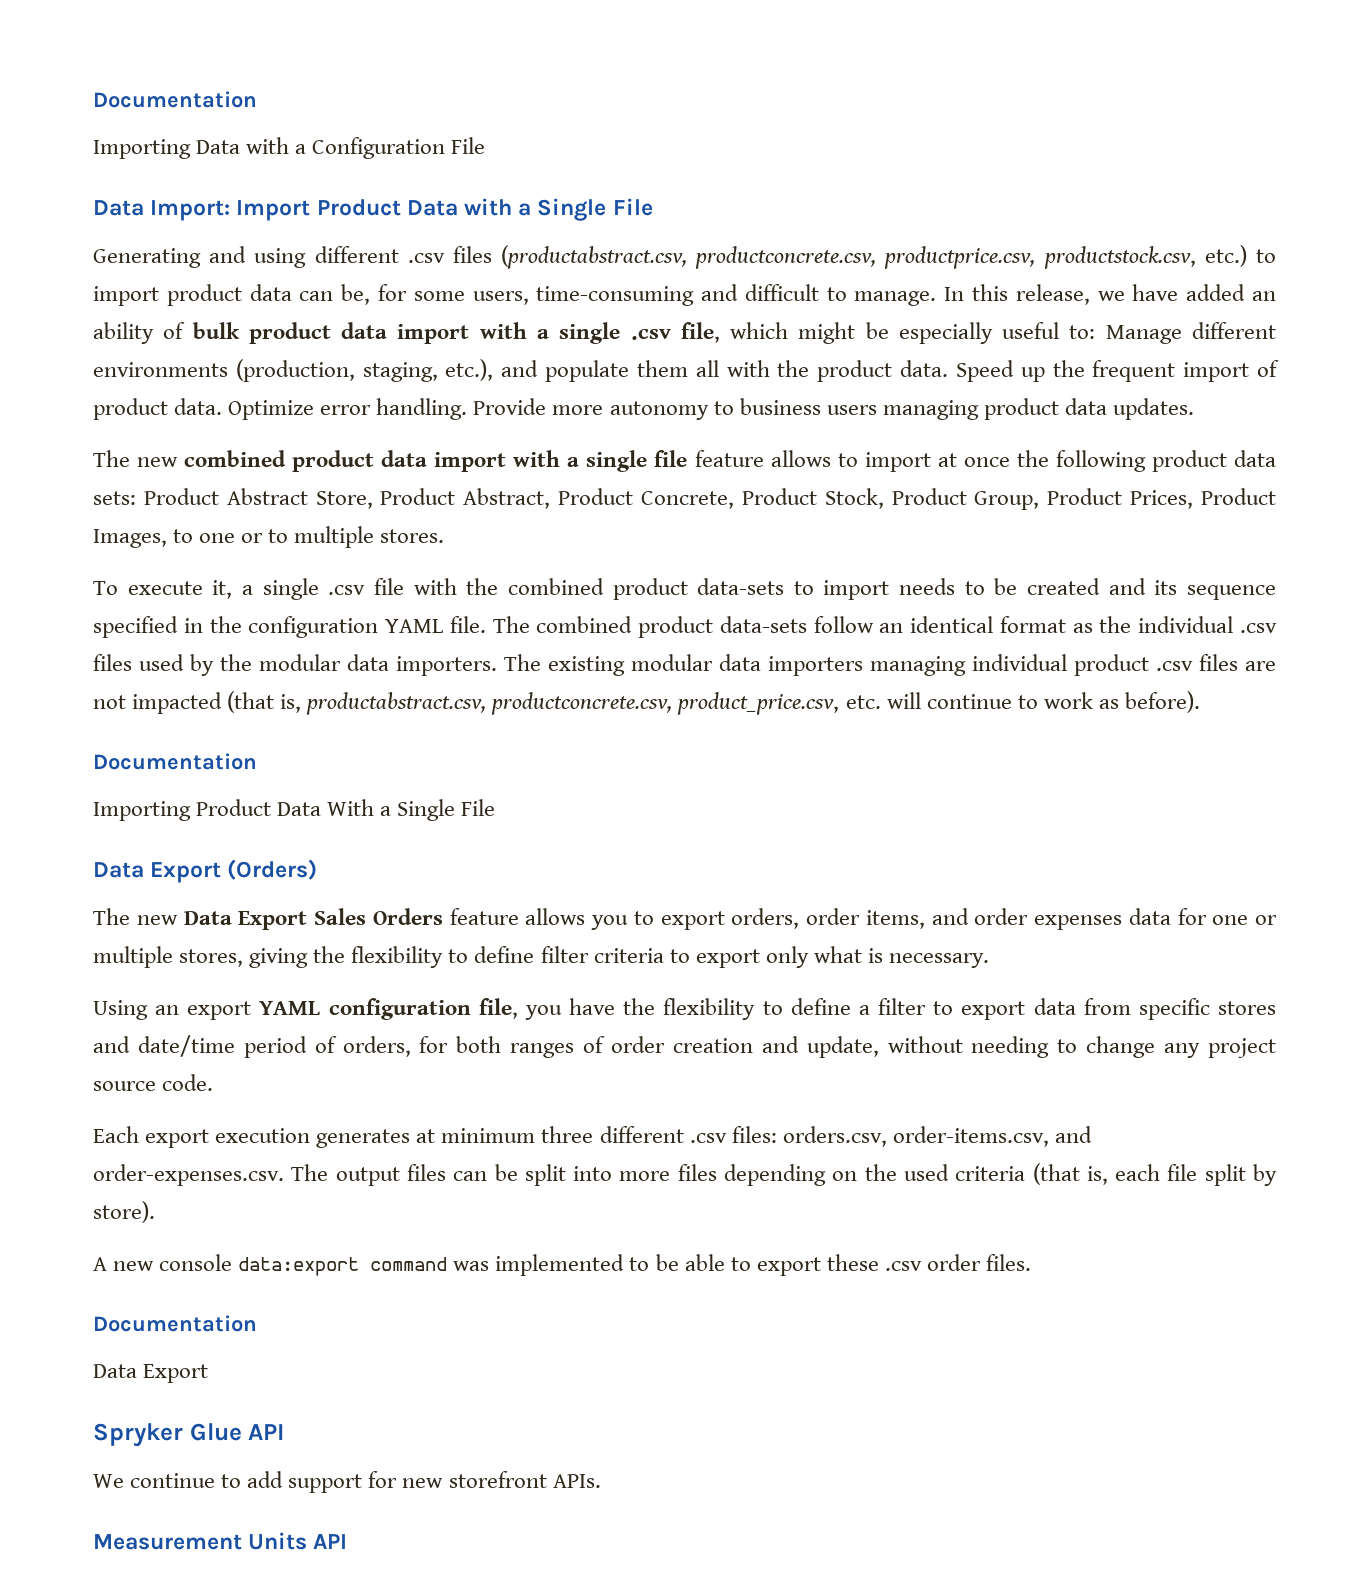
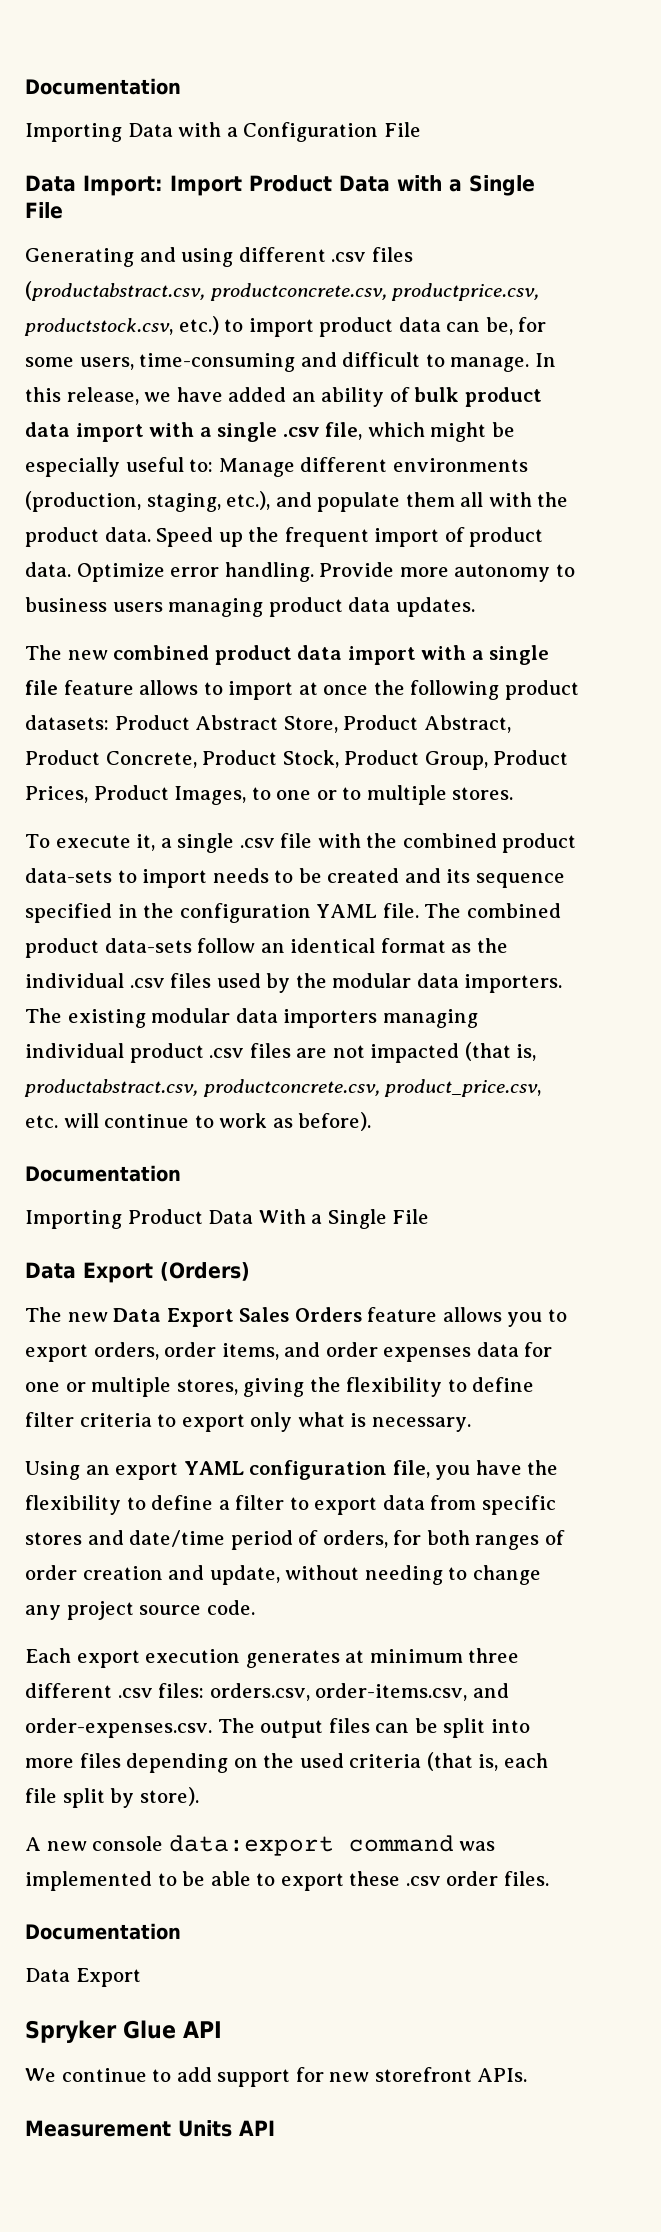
- The new combined product data import with a single file feature allows to import at once the following product data sets: Product Abstract Store, Product Abstract, Product Concrete, Product Stock, Product Group, Product Prices, Product Images, to one or to multiple stores.
+ The new combined product data import with a single file feature allows to import at once the following product datasets: Product Abstract Store, Product Abstract, Product Concrete, Product Stock, Product Group, Product Prices, Product Images, to one or to multiple stores.

